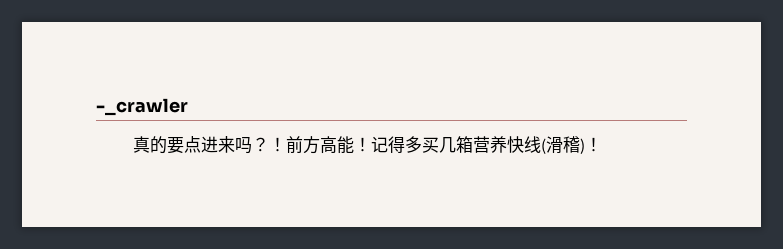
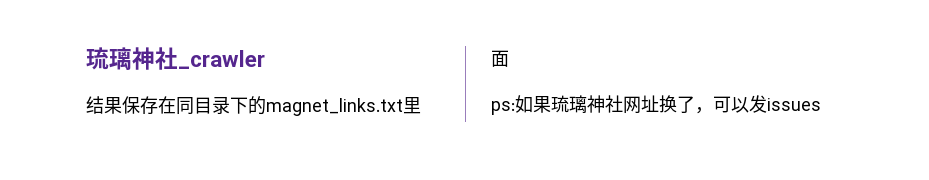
- -_crawler
- 真的要点进来吗？！前方高能！记得多买几箱营养快线(滑稽)！
+ 琉璃神社_crawler
+ 结果保存在同目录下的magnet_links.txt里面
+ ps:如果琉璃神社网址换了，可以发issues

